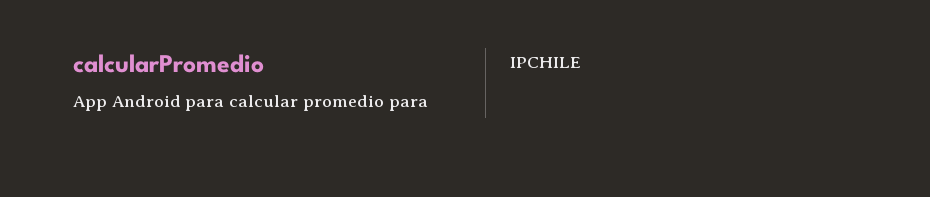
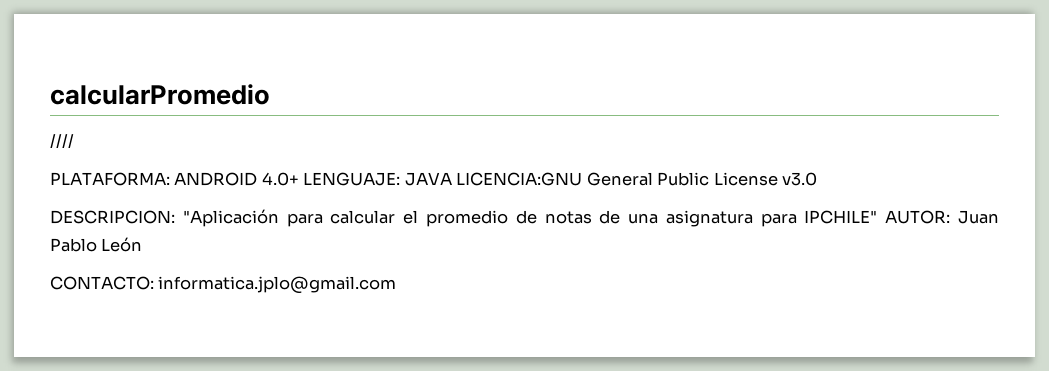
- App Android para calcular promedio para IPCHILE
+ ////
+ PLATAFORMA: ANDROID 4.0+ LENGUAJE: JAVA LICENCIA:GNU General Public License v3.0
+ DESCRIPCION: "Aplicación para calcular el promedio de notas de una asignatura para IPCHILE" AUTOR: Juan Pablo León
+ CONTACTO: informatica.jplo@gmail.com

